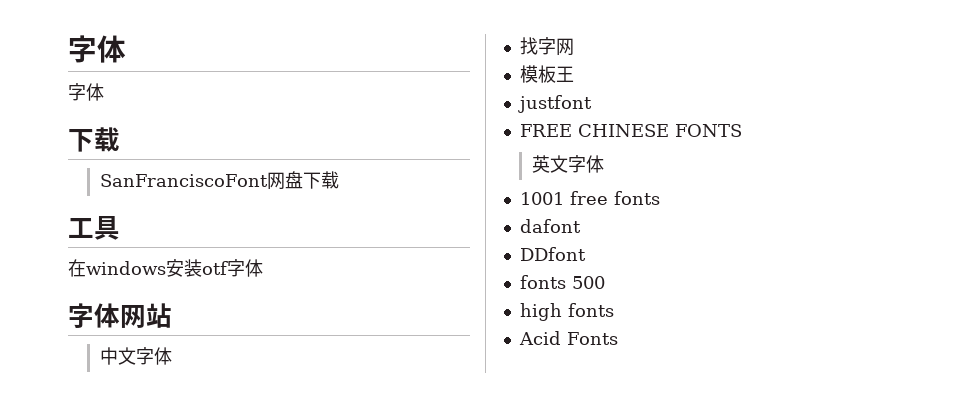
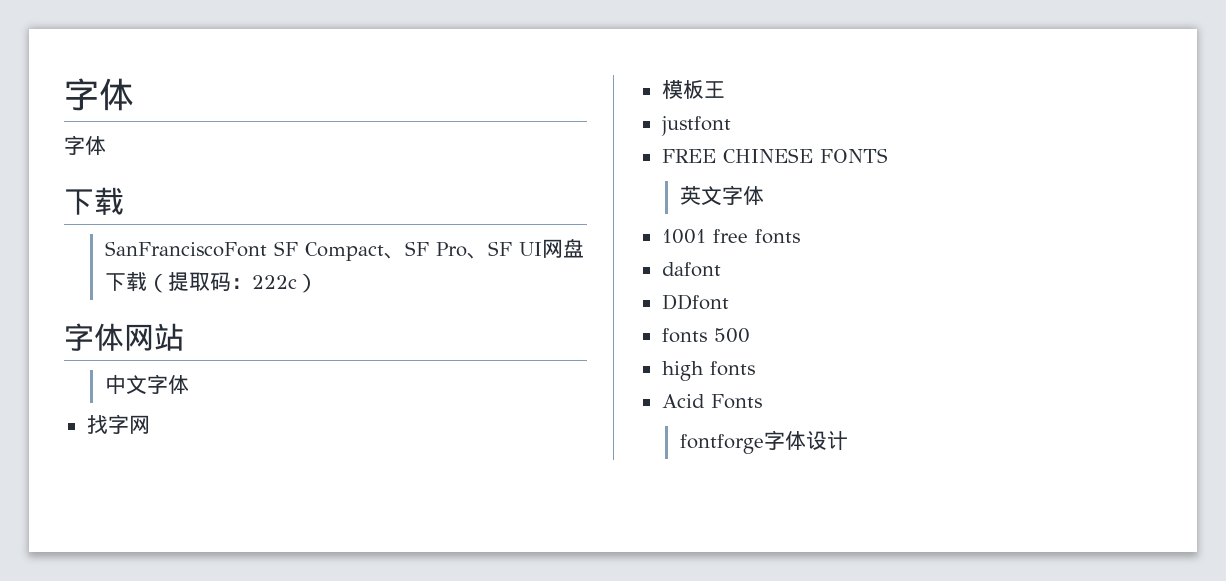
- SanFranciscoFont网盘下载
- 工具
- 在windows安装otf字体
+ SanFranciscoFont SF Compact、SF Pro、SF UI网盘下载（提取码：222c）
+ fontforge字体设计

